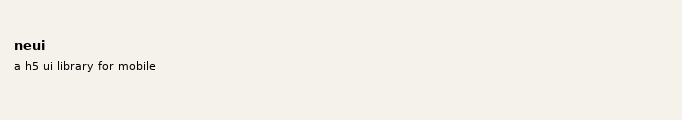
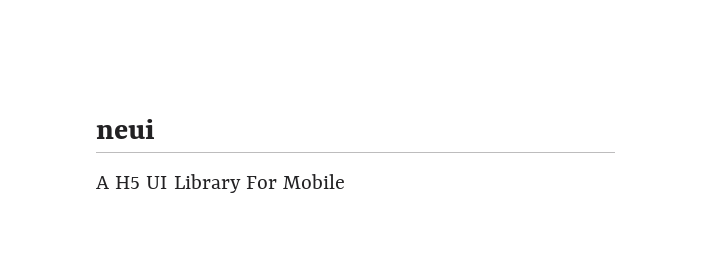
- a h5 ui library for mobile
+ A H5 UI Library For Mobile

